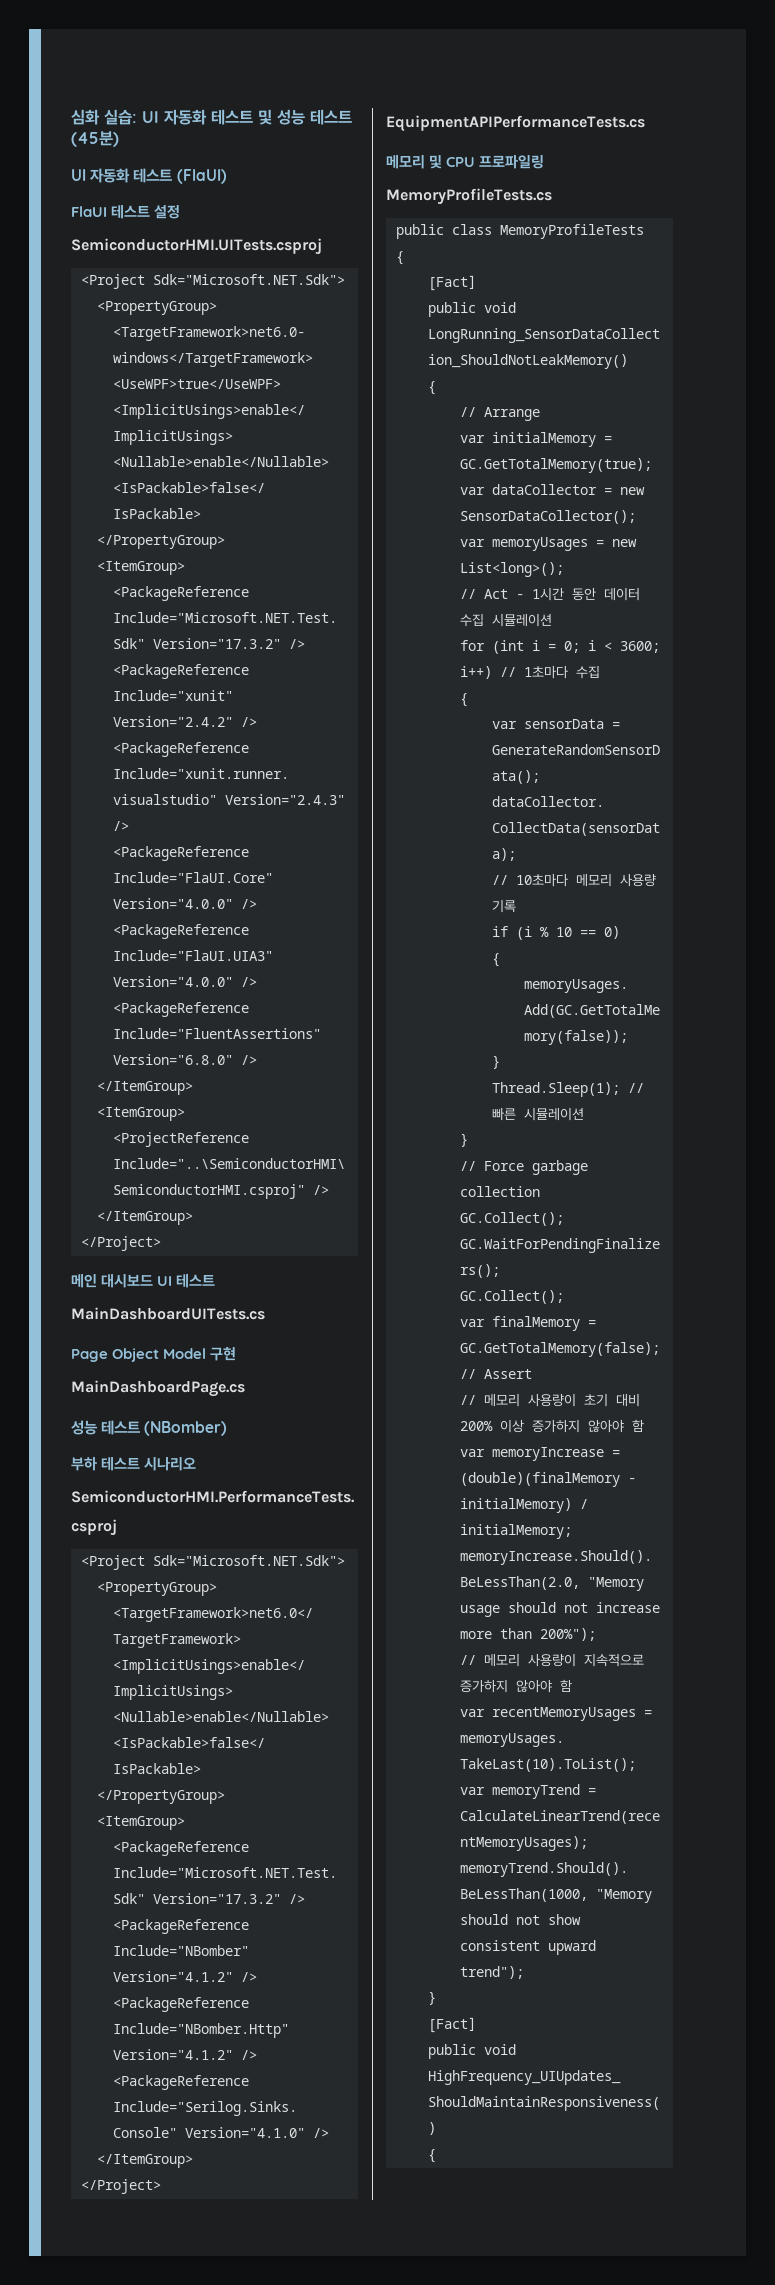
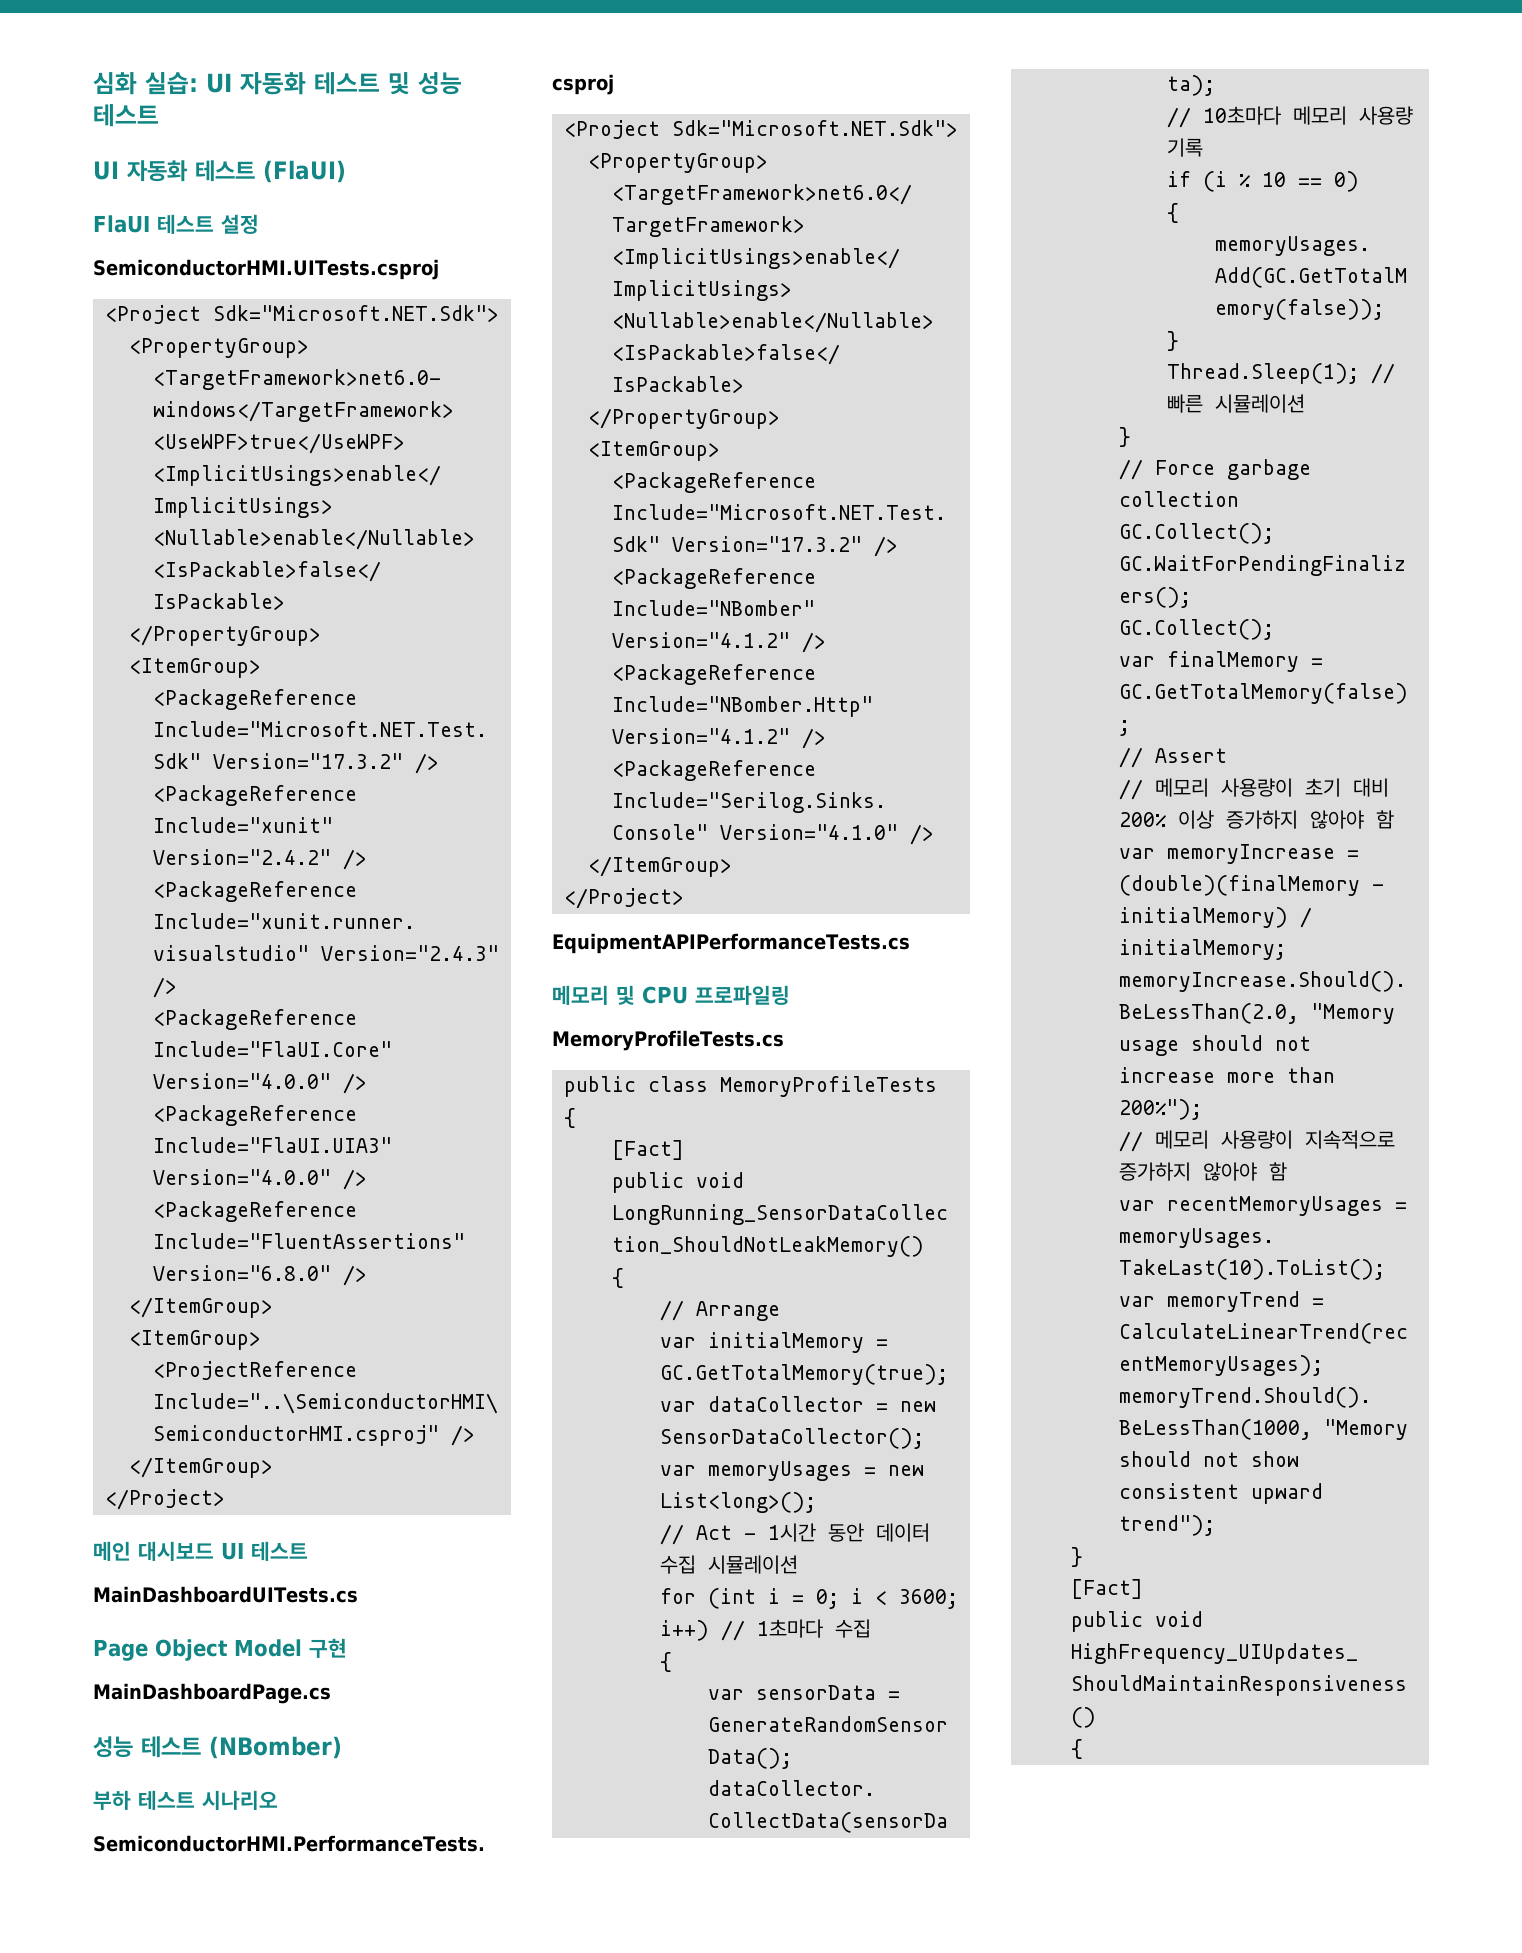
- 심화 실습: UI 자동화 테스트 및 성능 테스트 (45분)
+ 심화 실습: UI 자동화 테스트 및 성능 테스트

